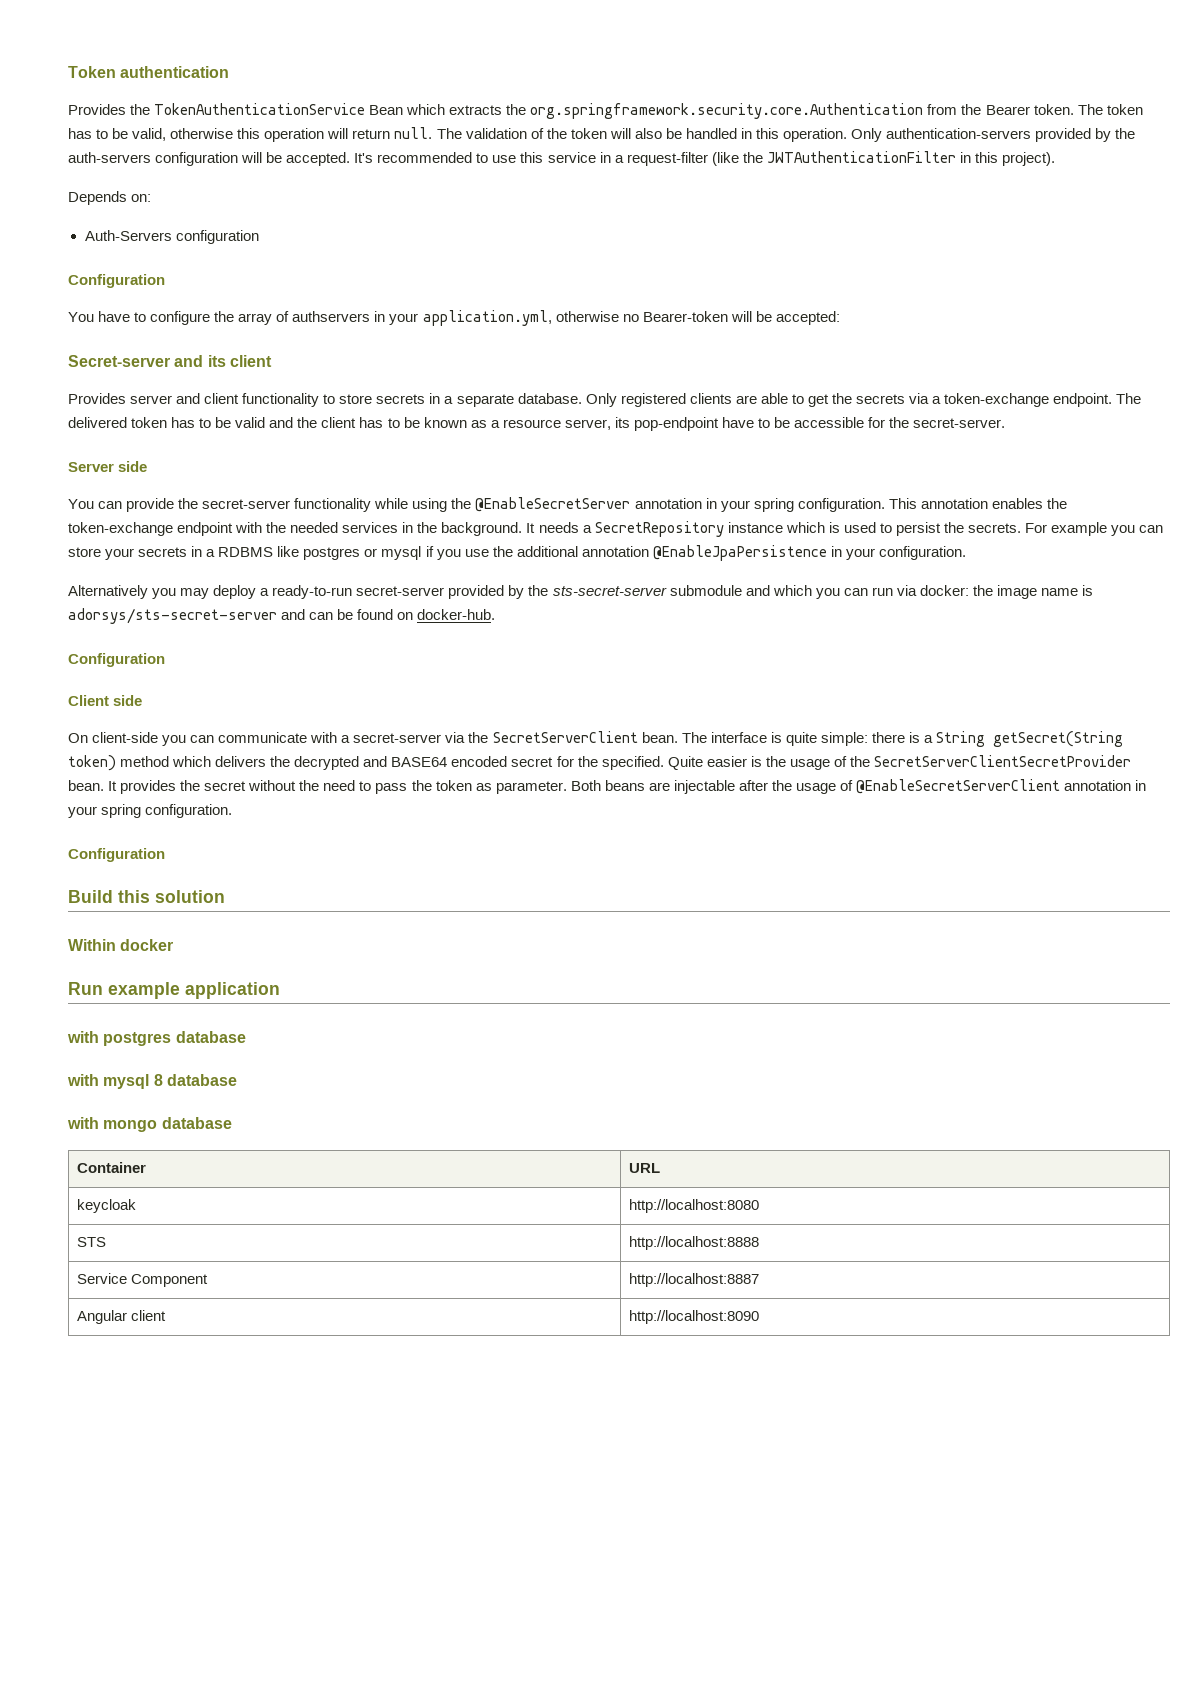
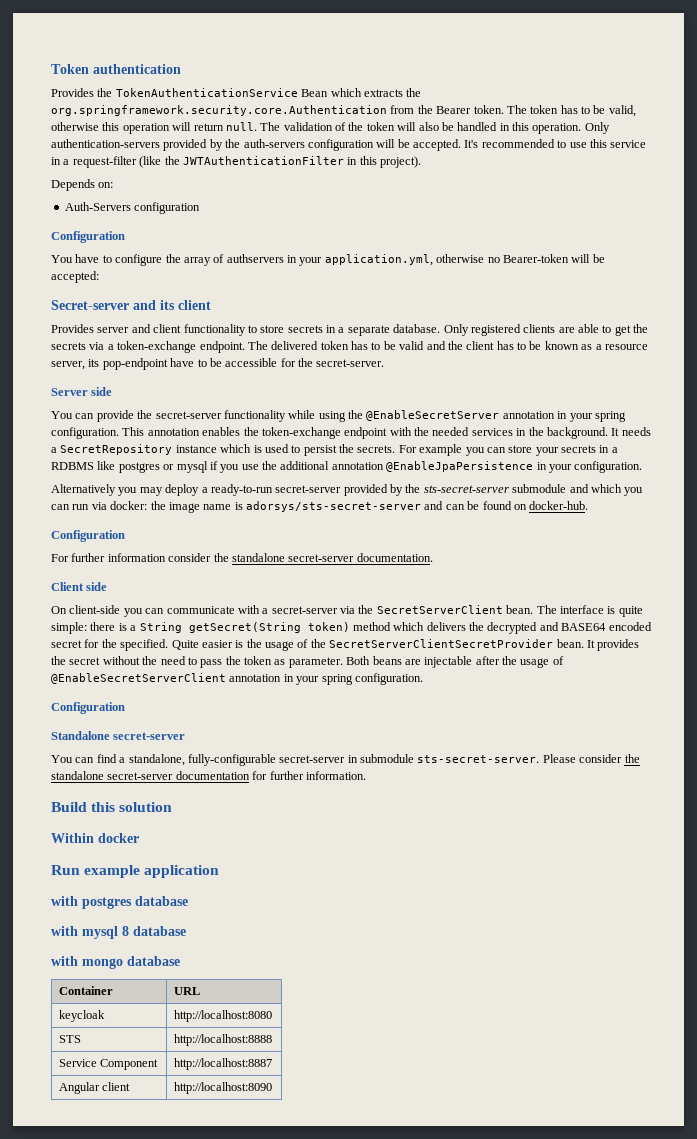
+ For further information consider the standalone secret-server documentation.
+ Standalone secret-server
+ You can find a standalone, fully-configurable secret-server in submodule sts-secret-server. Please consider the standalone secret-server documentation for further information.

